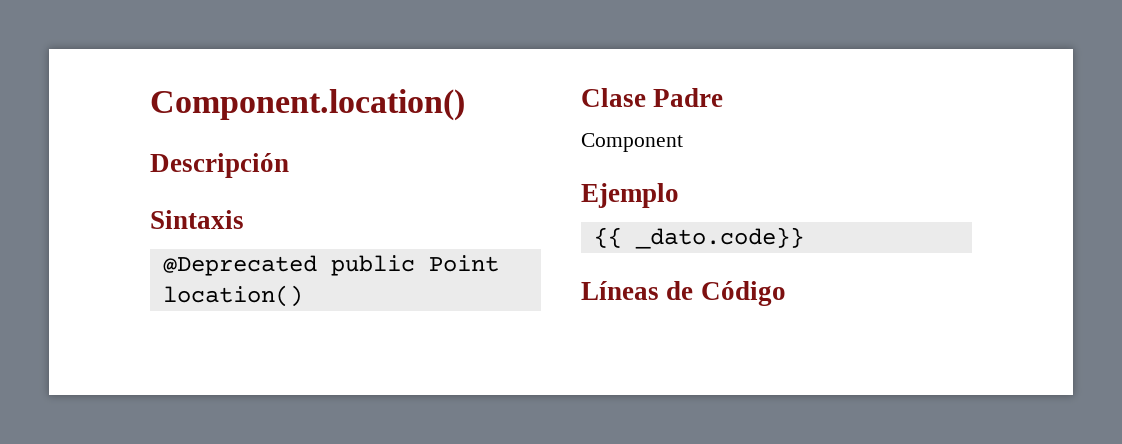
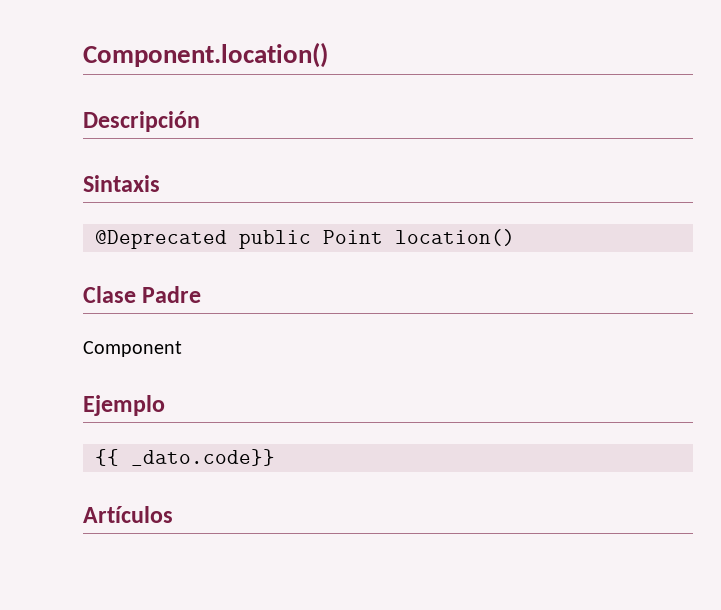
- Líneas de Código
+ Artículos

